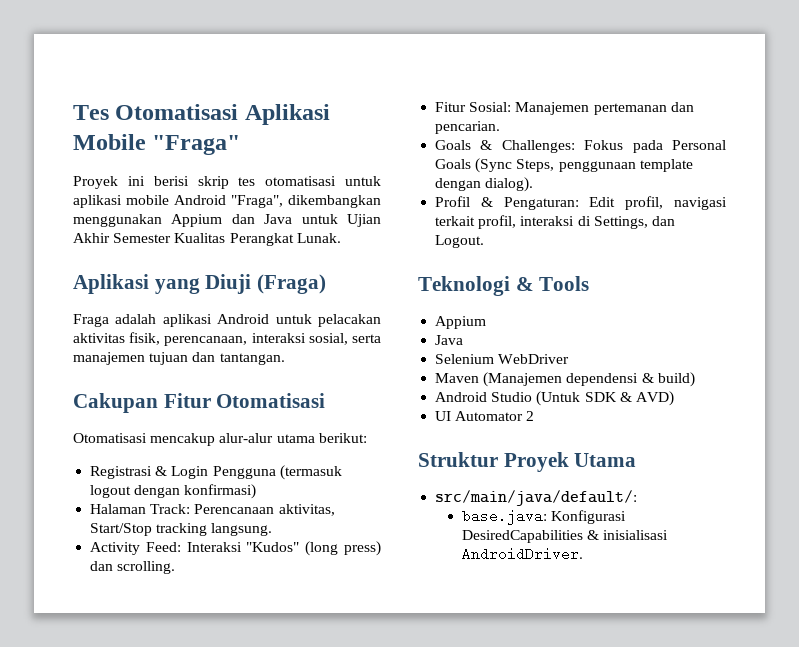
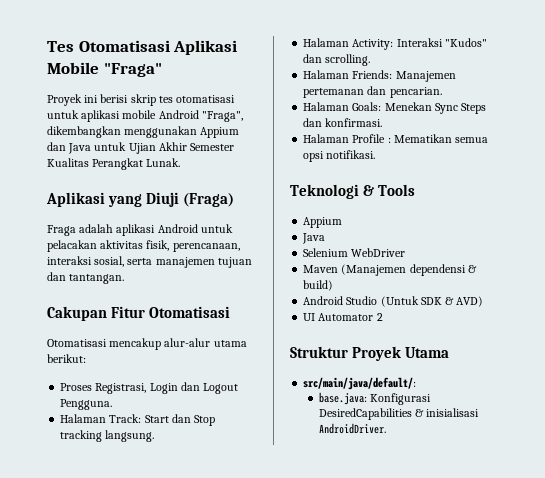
- Registrasi & Login Pengguna (termasuk logout dengan konfirmasi)
+ Proses Registrasi, Login dan Logout Pengguna.
- Halaman Track: Perencanaan aktivitas, Start/Stop tracking langsung.
+ Halaman Track: Start dan Stop tracking langsung.
- Activity Feed: Interaksi "Kudos" (long press) dan scrolling.
+ Halaman Activity: Interaksi "Kudos" dan scrolling.
- Fitur Sosial: Manajemen pertemanan dan pencarian.
+ Halaman Friends: Manajemen pertemanan dan pencarian.
- Goals & Challenges: Fokus pada Personal Goals (Sync Steps, penggunaan template dengan dialog).
- Profil & Pengaturan: Edit profil, navigasi terkait profil, interaksi di Settings, dan Logout.
+ Halaman Goals: Menekan Sync Steps dan konfirmasi.
+ Halaman Profile : Mematikan semua opsi notifikasi.

